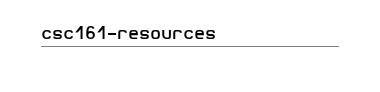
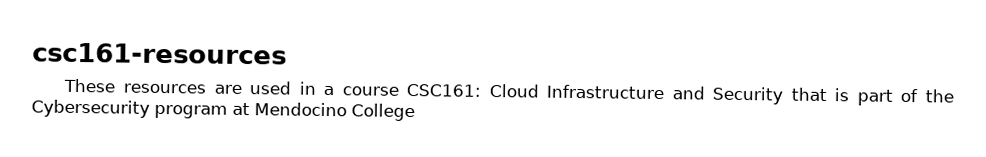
+ These resources are used in a course CSC161: Cloud Infrastructure and Security that is part of the Cybersecurity program at Mendocino College

